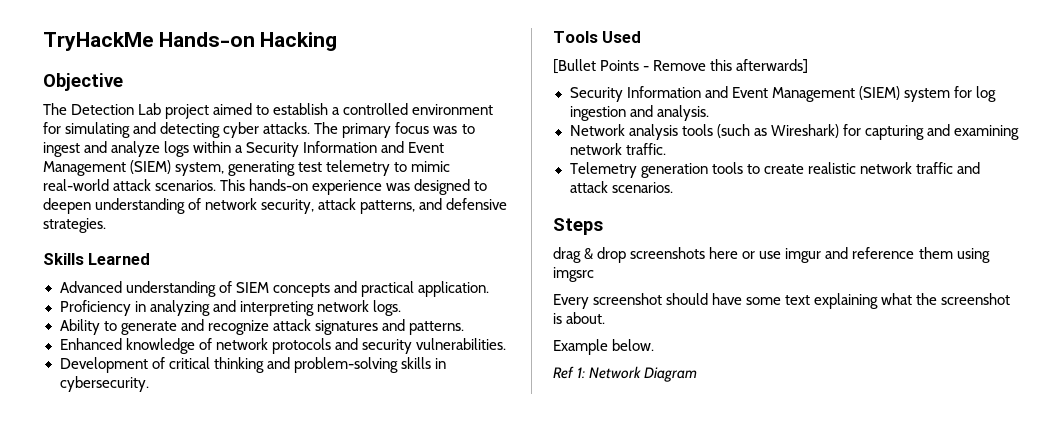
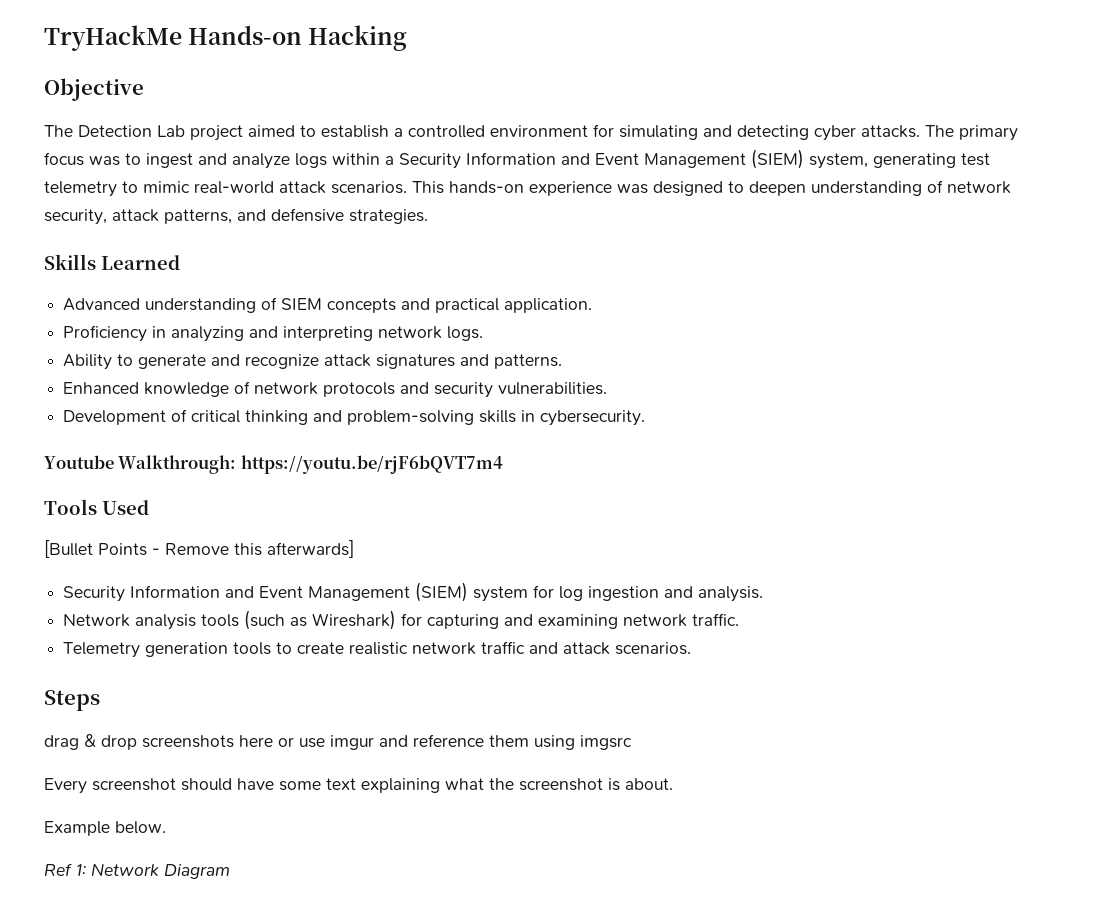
+ Youtube Walkthrough: https://youtu.be/rjF6bQVT7m4

